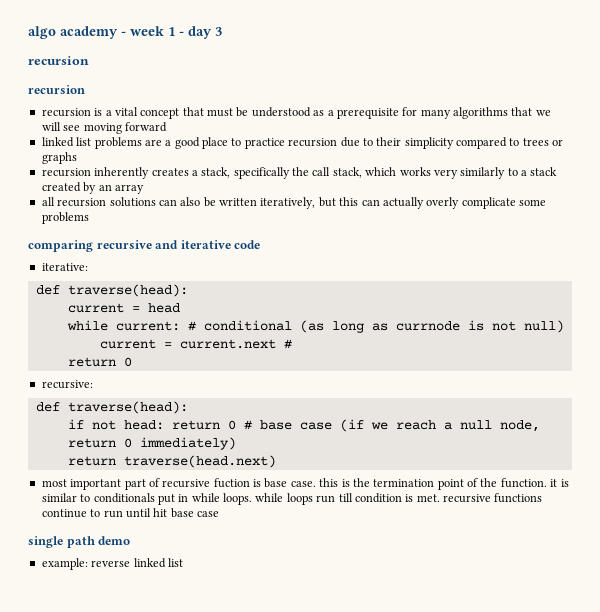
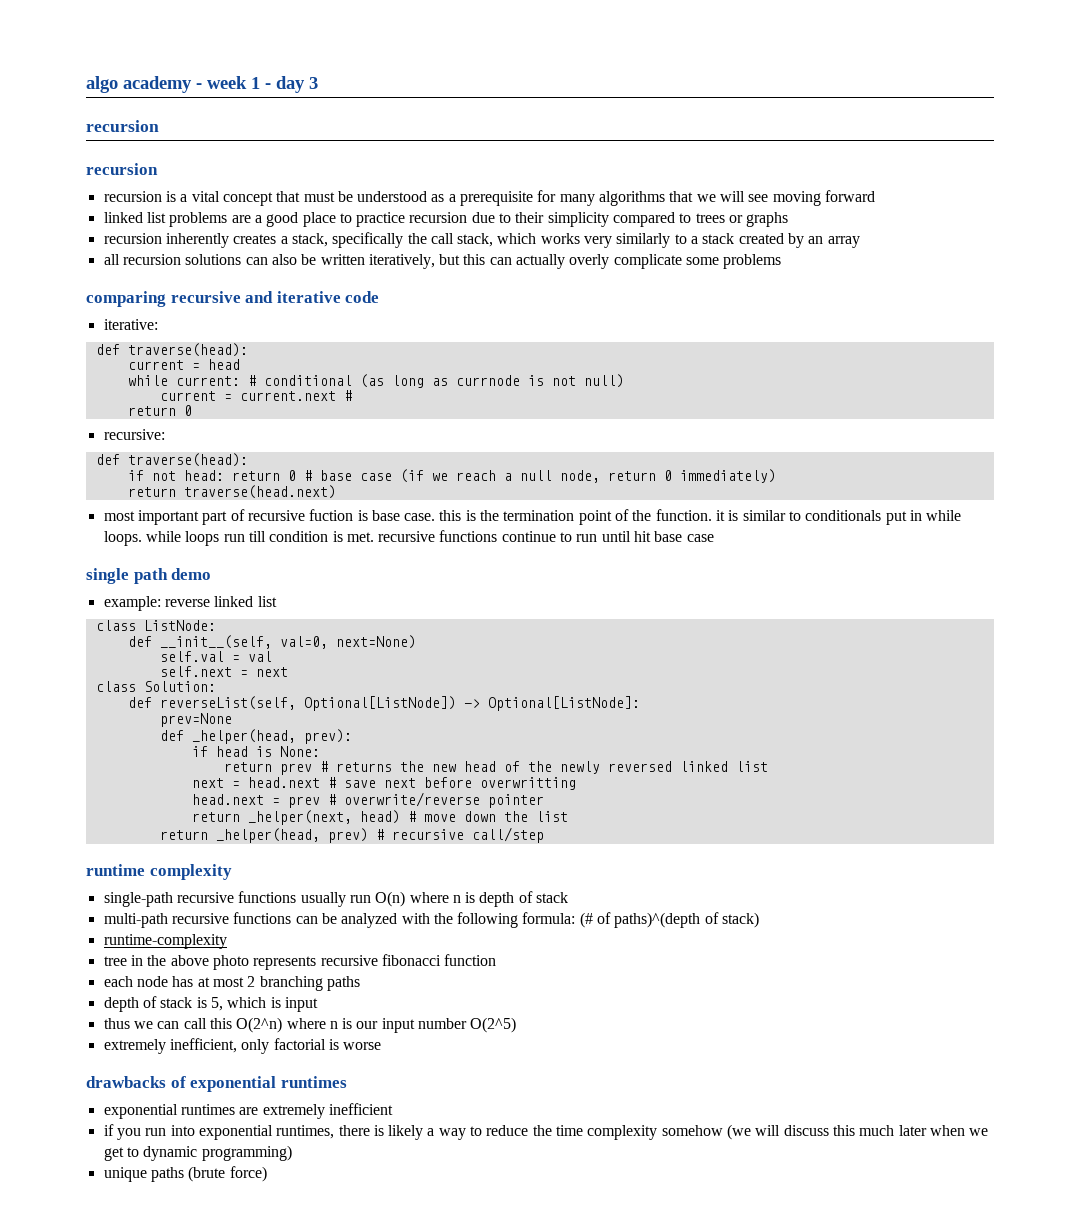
+ class ListNode:
+ def __init__(self, val=0, next=None)
+ self.val = val
+ self.next = next
+ class Solution:
+ def reverseList(self, Optional[ListNode]) -> Optional[ListNode]:
+ prev=None
+ def _helper(head, prev):
+ if head is None:
+ return prev # returns the new head of the newly reversed linked list
+ next = head.next # save next before overwritting
+ head.next = prev # overwrite/reverse pointer
+ return _helper(next, head) # move down the list
+ return _helper(head, prev) # recursive call/step
+ runtime complexity
+ single-path recursive functions usually run O(n) where n is depth of stack
+ multi-path recursive functions can be analyzed with the following formula: (# of paths)^(depth of stack)
+ runtime-complexity
+ tree in the above photo represents recursive fibonacci function
+ each node has at most 2 branching paths
+ depth of stack is 5, which is input
+ thus we can call this O(2^n) where n is our input number O(2^5)
+ extremely inefficient, only factorial is worse
+ drawbacks of exponential runtimes
+ exponential runtimes are extremely inefficient
+ if you run into exponential runtimes, there is likely a way to reduce the time complexity somehow (we will discuss this much later when we get to dynamic programming)
+ unique paths (brute force)

